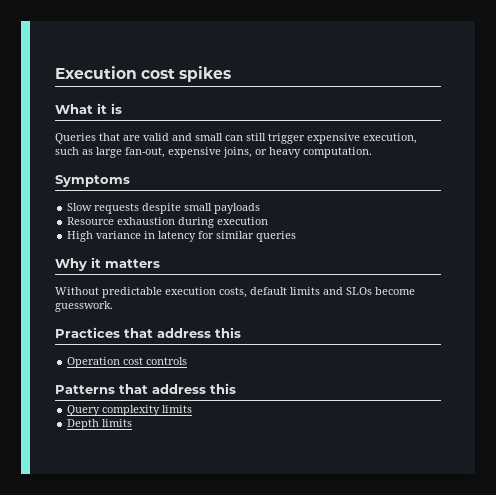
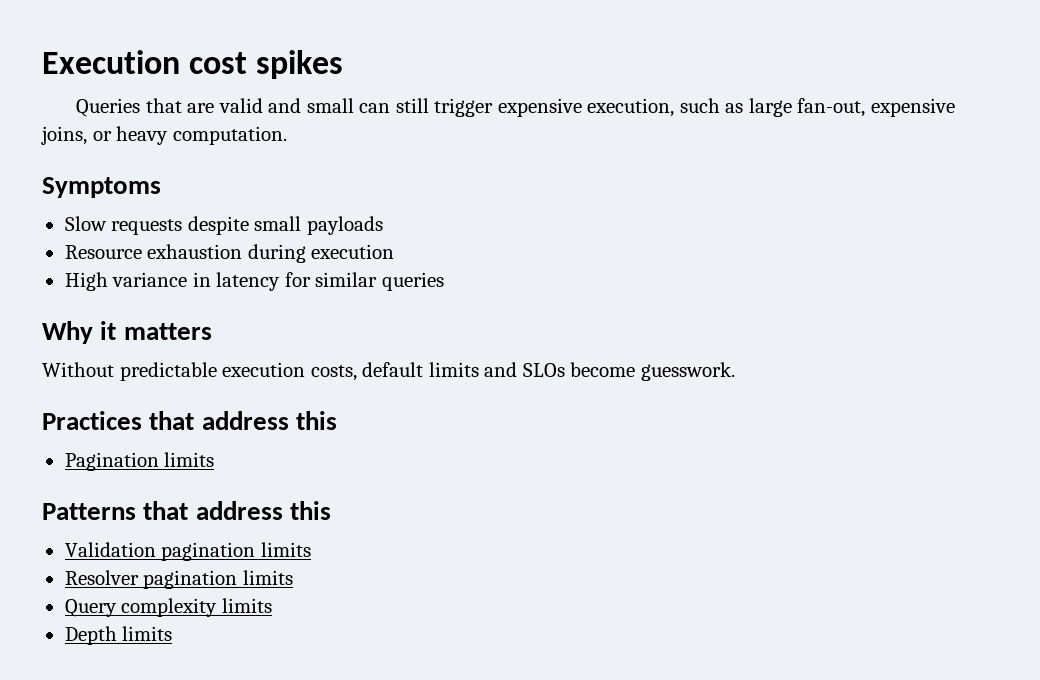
- What it is
- Operation cost controls
+ Pagination limits
+ Validation pagination limits
+ Resolver pagination limits

